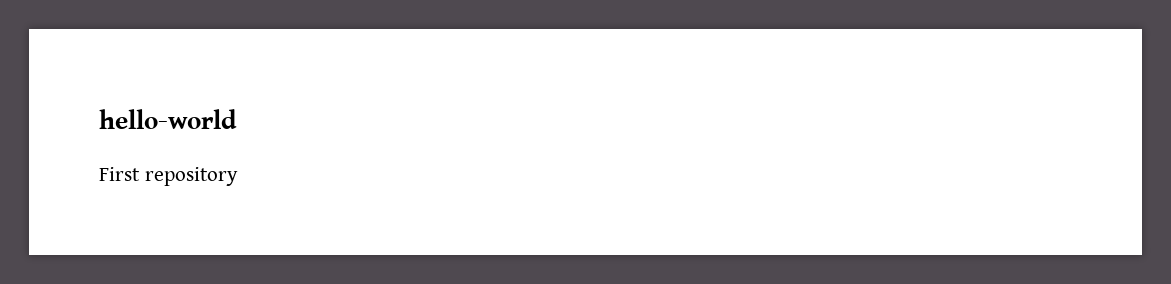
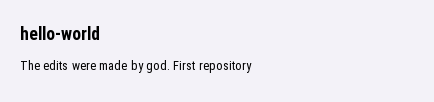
+ The edits were made by god.

